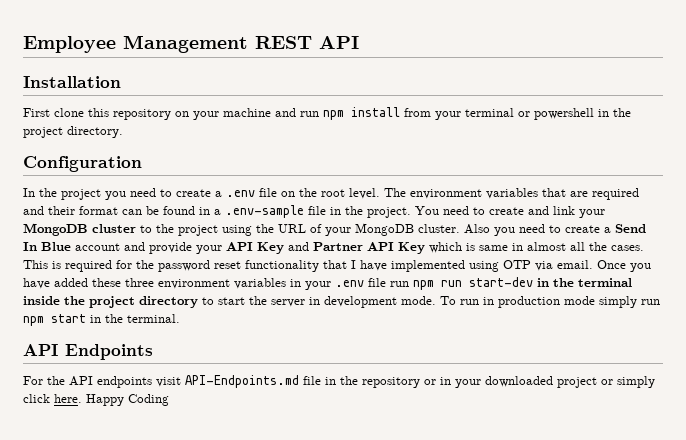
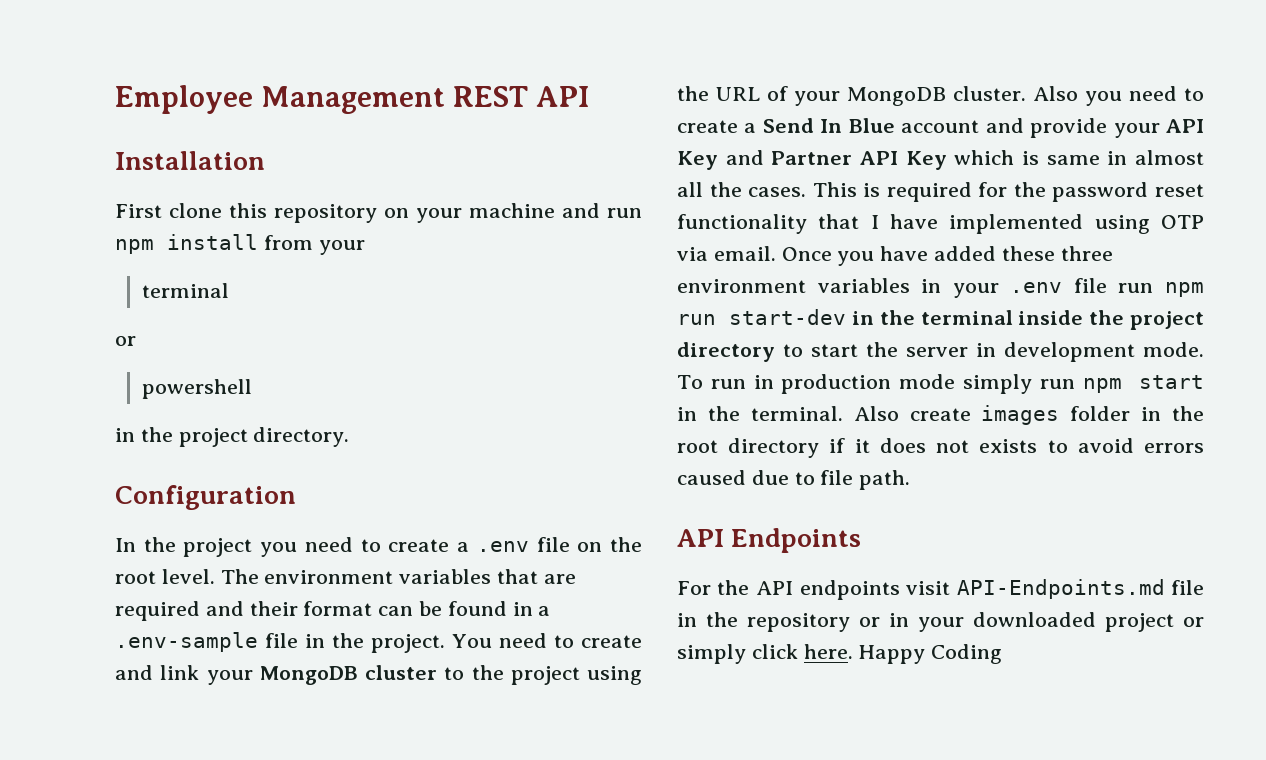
- First clone this repository on your machine and run npm install from your terminal or powershell in the project directory.
+ First clone this repository on your machine and run npm install from your
+ terminal
+ or
+ powershell
+ in the project directory.
+ Also create images folder in the root directory if it does not exists to avoid errors caused due to file path.

